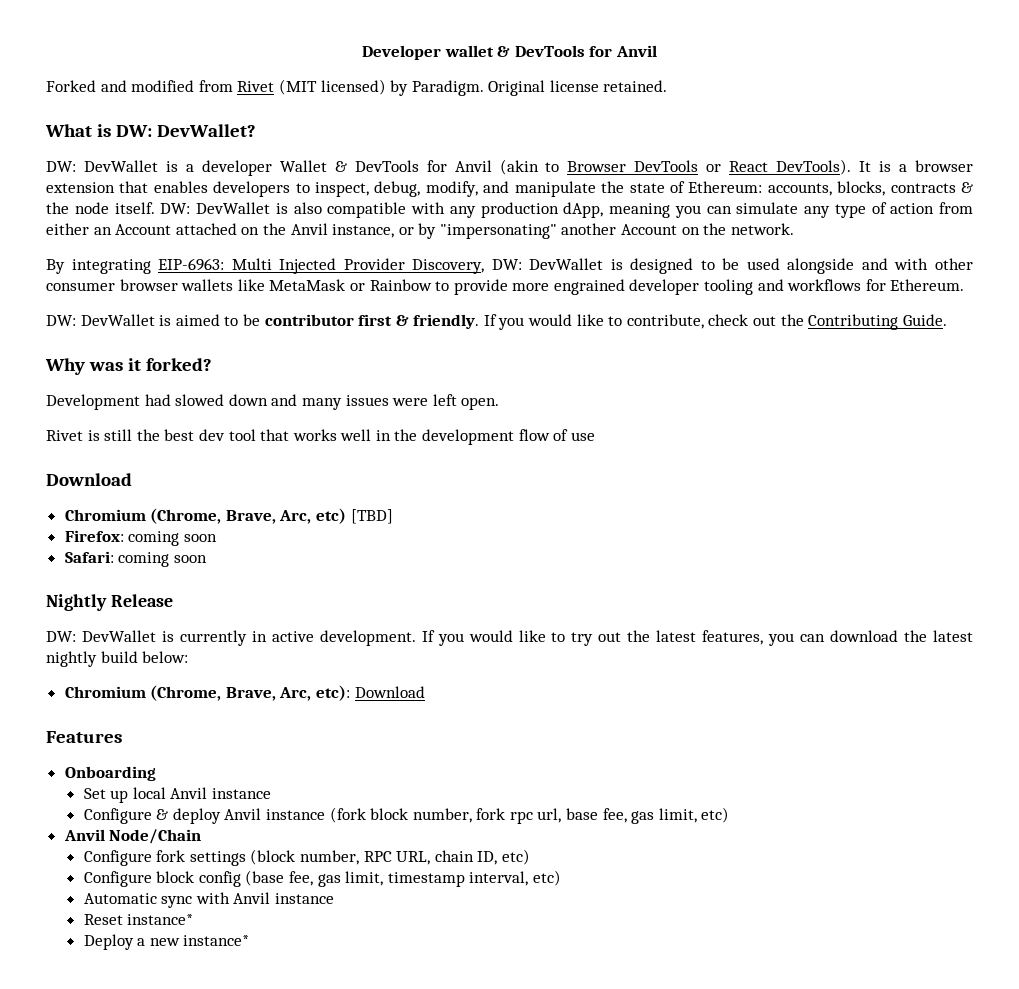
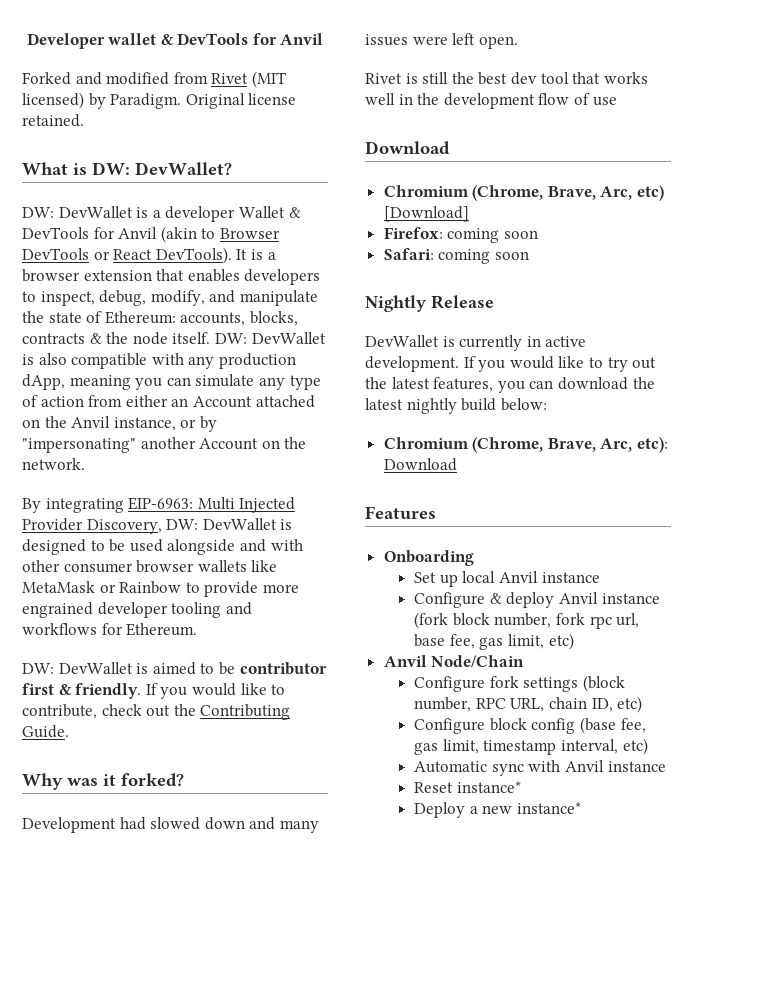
- Chromium (Chrome, Brave, Arc, etc) [TBD]
+ Chromium (Chrome, Brave, Arc, etc) [Download]
- DW: DevWallet is currently in active development.
+ DevWallet is currently in active development.

